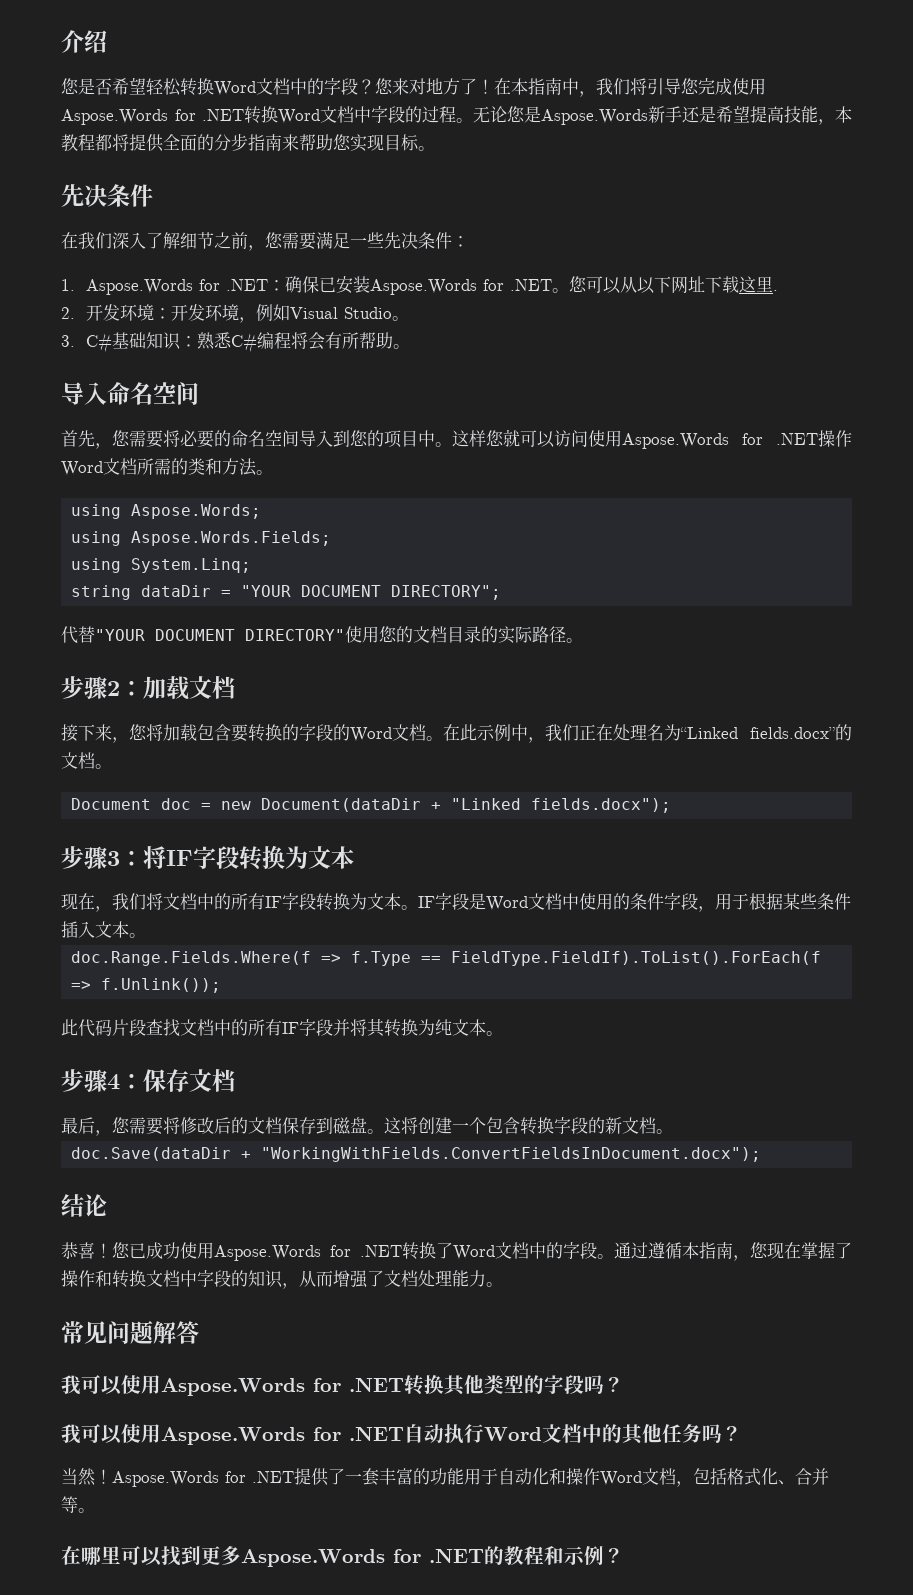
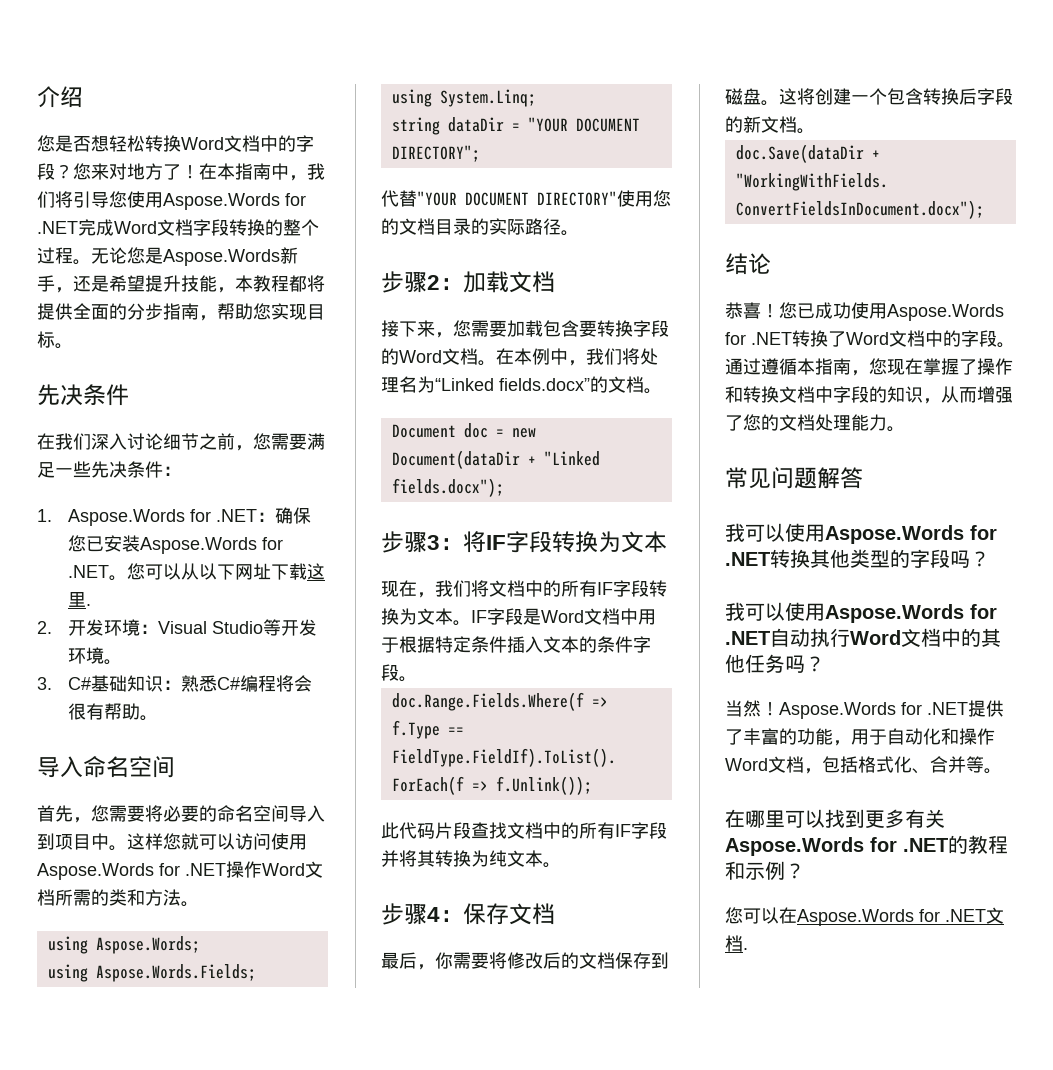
- 您是否希望轻松转换Word文档中的字段？
+ 您是否想轻松转换Word文档中的字段？
- 在本指南中，我们将引导您完成使用Aspose.Words for .NET转换Word文档中字段的过程。
+ 在本指南中，我们将引导您使用Aspose.Words for .NET完成Word文档字段转换的整个过程。
- 无论您是Aspose.Words新手还是希望提高技能，本教程都将提供全面的分步指南来帮助您实现目标。
+ 无论您是Aspose.Words新手，还是希望提升技能，本教程都将提供全面的分步指南，帮助您实现目标。
- 在我们深入了解细节之前，您需要满足一些先决条件：
+ 在我们深入讨论细节之前，您需要满足一些先决条件：
- 1. Aspose.Words for .NET：确保已安装Aspose.Words for .NET。
+ 1. Aspose.Words for .NET：确保您已安装Aspose.Words for .NET。
- 2.开发环境：开发环境，例如Visual Studio。
+ 2.开发环境：Visual Studio等开发环境。
- 3. C#基础知识：熟悉C#编程将会有所帮助。
+ 3. C#基础知识：熟悉C#编程将会很有帮助。
- 首先，您需要将必要的命名空间导入到您的项目中。
+ 首先，您需要将必要的命名空间导入到项目中。
- 接下来，您将加载包含要转换的字段的Word文档。
+ 接下来，您需要加载包含要转换字段的Word文档。
- 在此示例中，我们正在处理名为“Linked fields.docx”的文档。
+ 在本例中，我们将处理名为“Linked fields.docx”的文档。
- IF字段是Word文档中使用的条件字段，用于根据某些条件插入文本。
+ IF字段是Word文档中用于根据特定条件插入文本的条件字段。
- 最后，您需要将修改后的文档保存到磁盘。
+ 最后，你需要将修改后的文档保存到磁盘。
- 这将创建一个包含转换字段的新文档。
+ 这将创建一个包含转换后字段的新文档。
- 通过遵循本指南，您现在掌握了操作和转换文档中字段的知识，从而增强了文档处理能力。
+ 通过遵循本指南，您现在掌握了操作和转换文档中字段的知识，从而增强了您的文档处理能力。
- Aspose.Words for .NET提供了一套丰富的功能用于自动化和操作Word文档，包括格式化、合并等。
+ Aspose.Words for .NET提供了丰富的功能，用于自动化和操作Word文档，包括格式化、合并等。
- 在哪里可以找到更多Aspose.Words for .NET的教程和示例？
+ 在哪里可以找到更多有关Aspose.Words for .NET的教程和示例？
+ 您可以在Aspose.Words for .NET文档.

